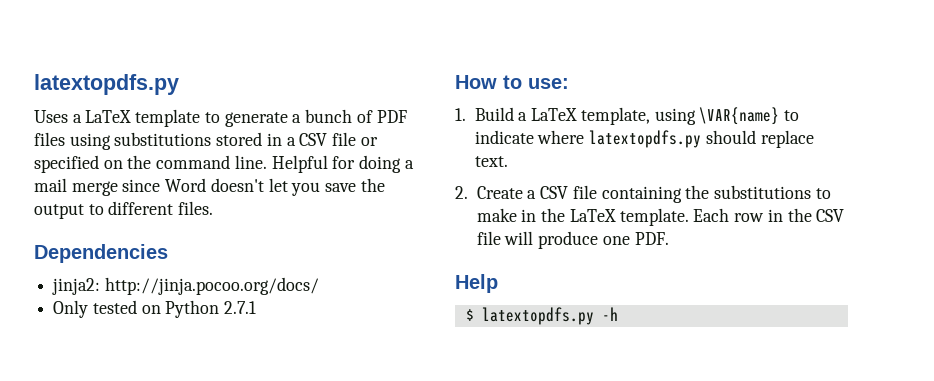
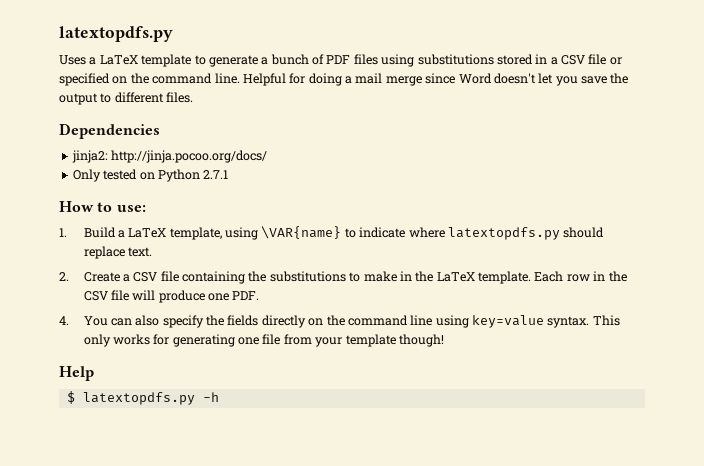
+ 4. You can also specify the fields directly on the command line using key=value syntax. This only works for generating one file from your template though!

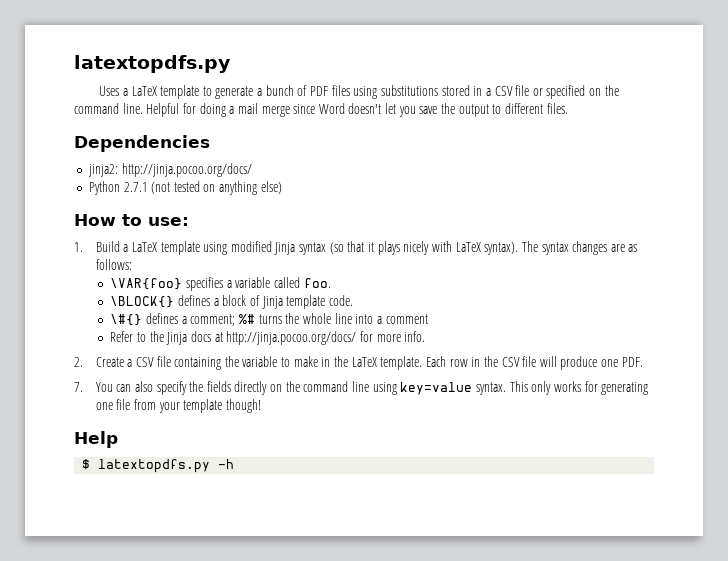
- Only tested on Python 2.7.1
+ Python 2.7.1 (not tested on anything else)
- 1. Build a LaTeX template, using \VAR{name} to indicate where latextopdfs.py should replace text.
+ 1. Build a LaTeX template using modified Jinja syntax (so that it plays nicely with LaTeX syntax). The syntax changes are as follows:
+ \VAR{foo} specifies a variable called foo.
+ \BLOCK{} defines a block of Jinja template code.
+ \#{} defines a comment; %# turns the whole line into a comment
+ Refer to the Jinja docs at http://jinja.pocoo.org/docs/ for more info.
- 2. Create a CSV file containing the substitutions to make in the LaTeX template.
+ 2. Create a CSV file containing the variable to make in the LaTeX template.
- 4. You can also specify the fields directly on the command line using key=value syntax.
+ 7. You can also specify the fields directly on the command line using key=value syntax.

